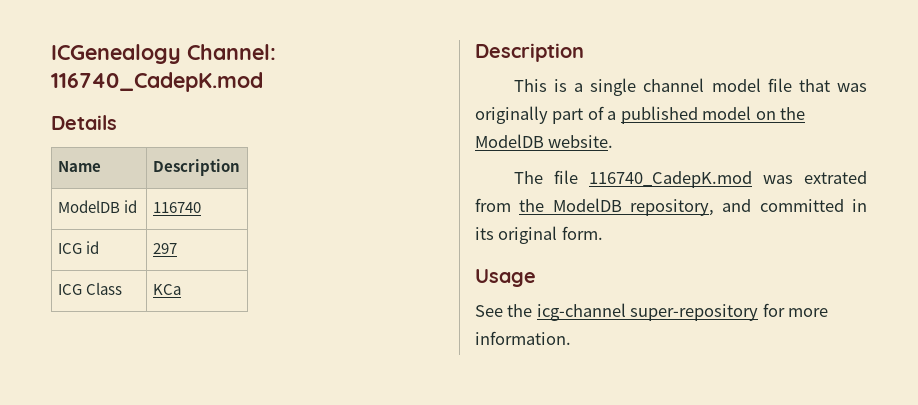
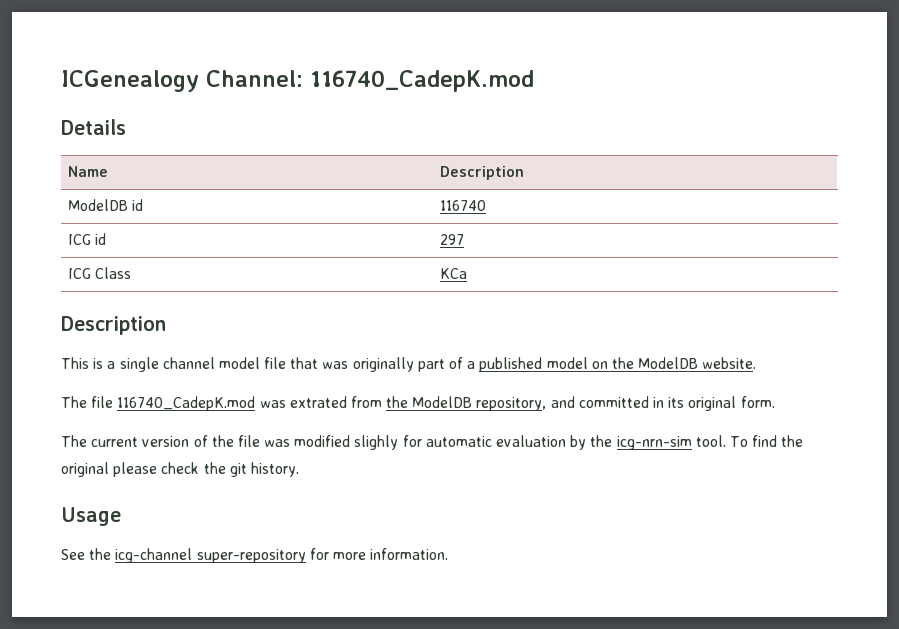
+ The current version of the file was modified slighly for automatic evaluation by the icg-nrn-sim tool. To find the original please check the git history.

